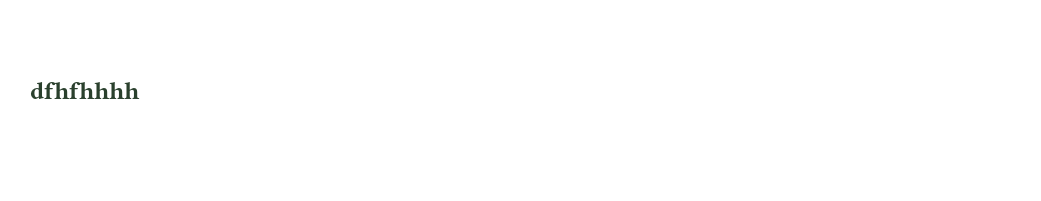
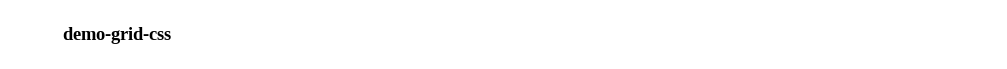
- dfhfhhhh
+ demo-grid-css

